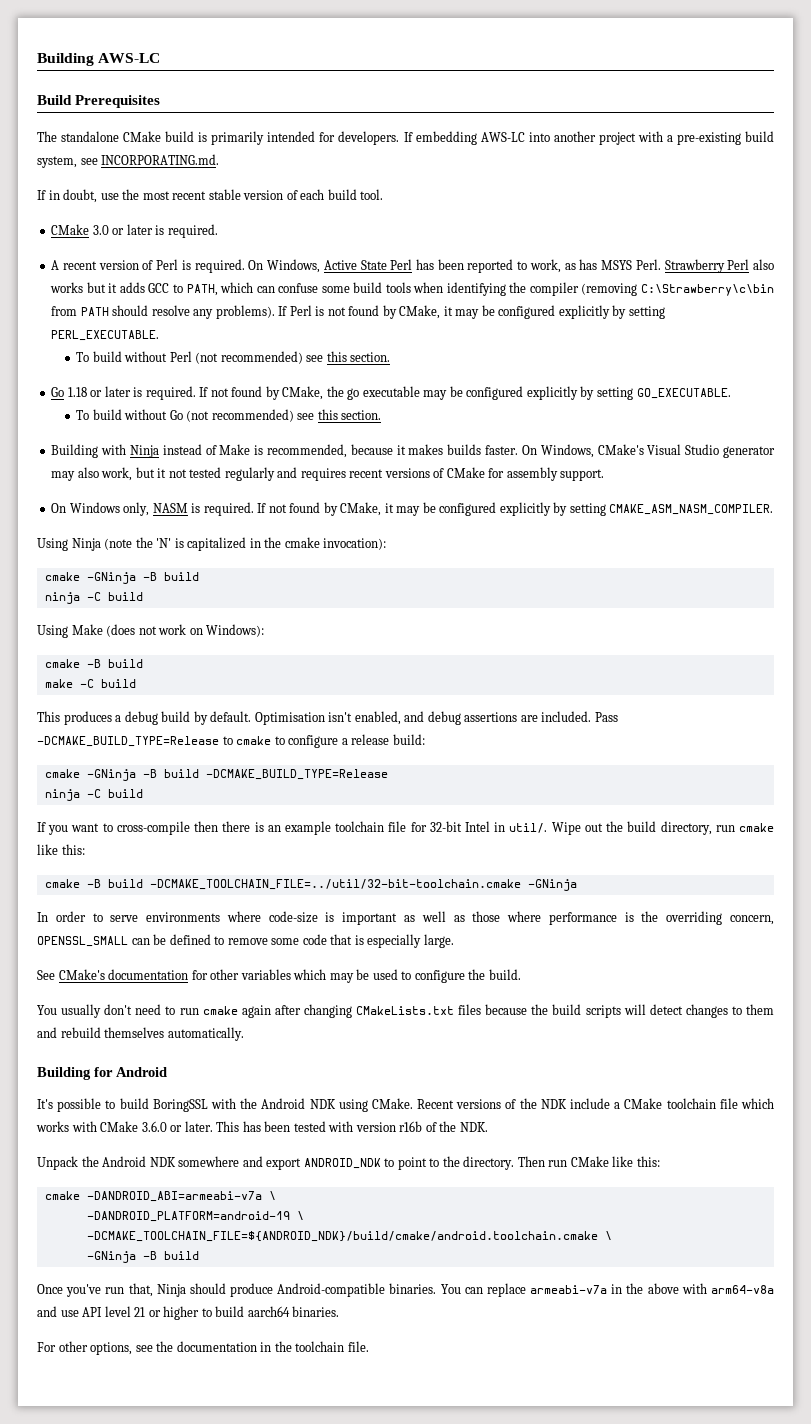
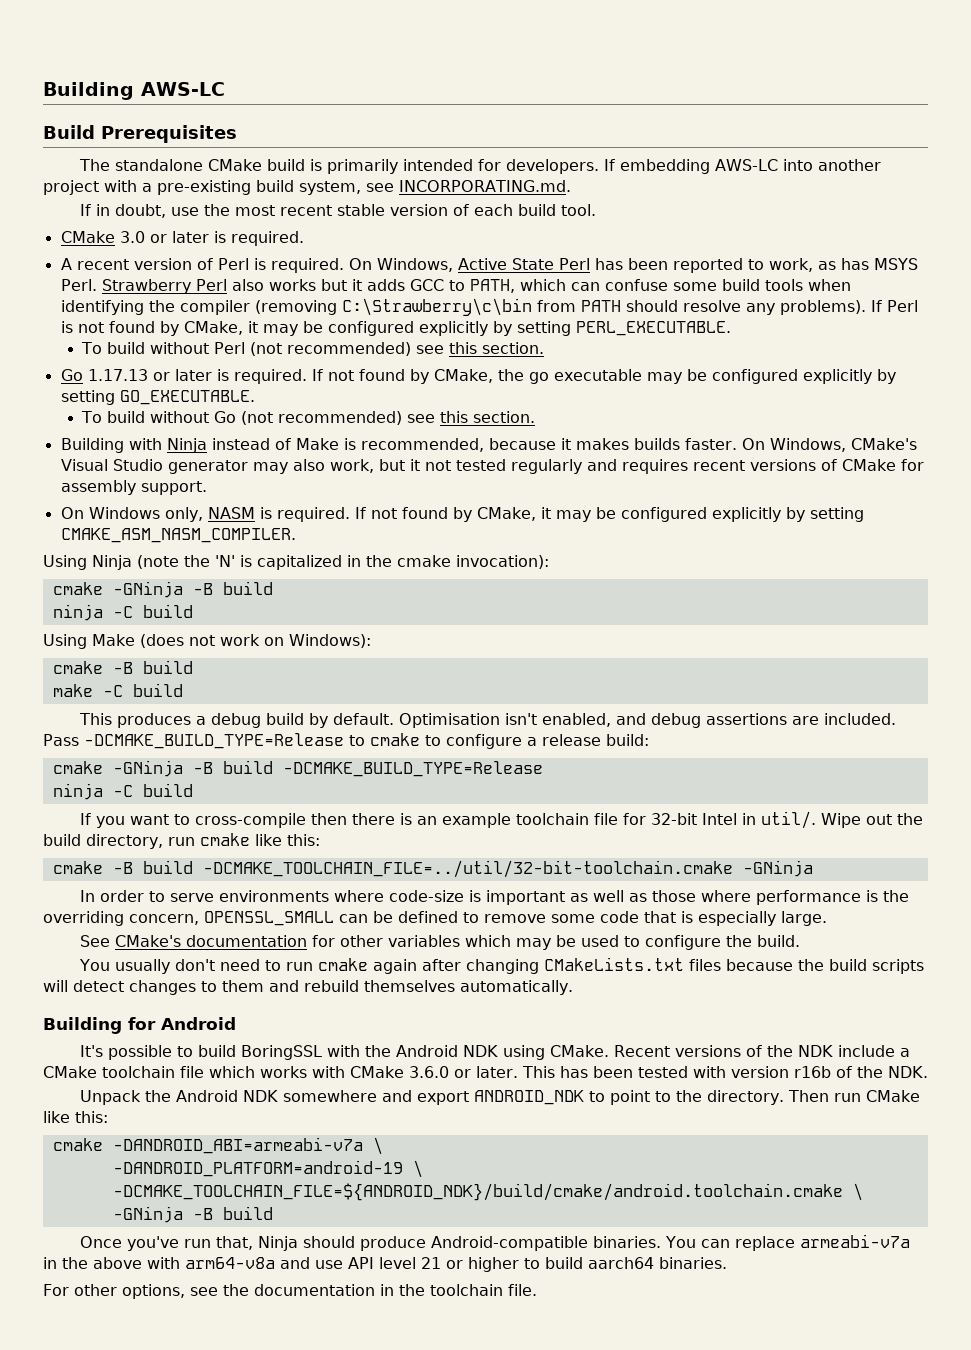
- Go 1.18 or later is required.
+ Go 1.17.13 or later is required.

